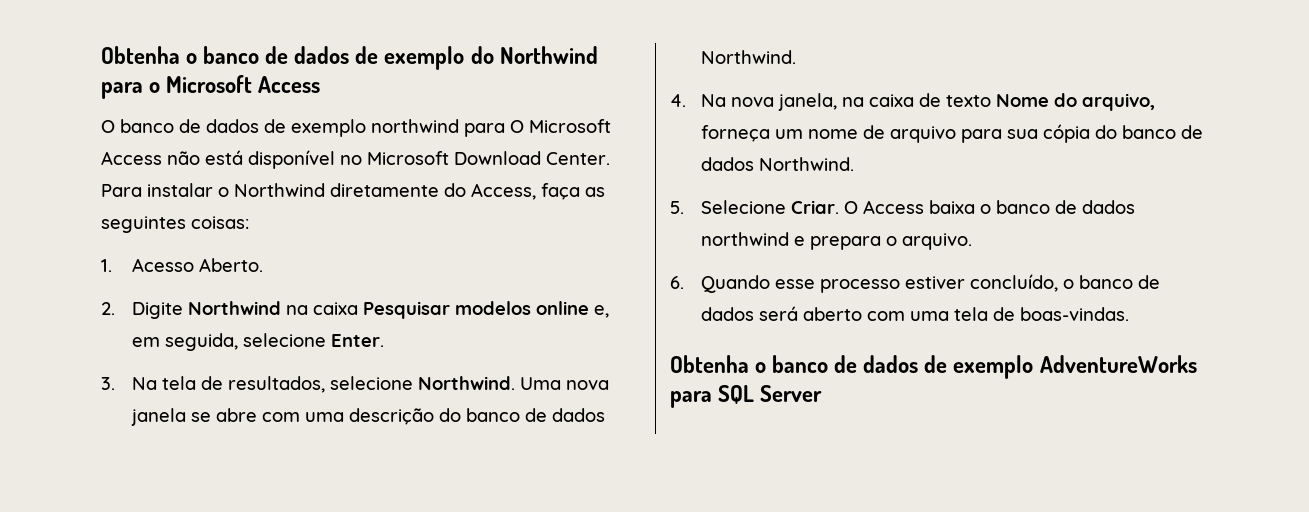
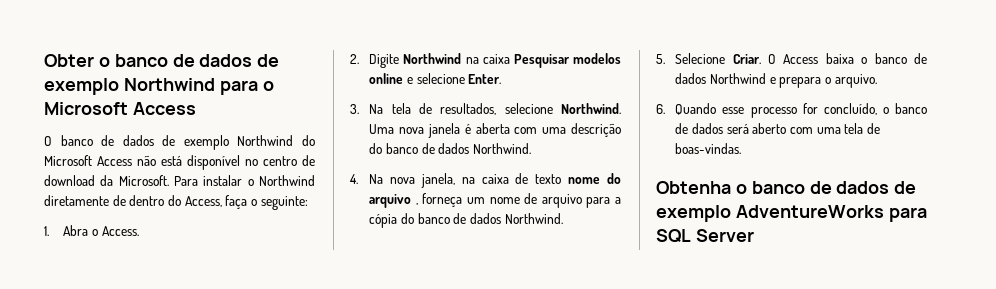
- Obtenha o banco de dados de exemplo do Northwind para o Microsoft Access
+ Obter o banco de dados de exemplo Northwind para o Microsoft Access
- O banco de dados de exemplo northwind para O Microsoft Access não está disponível no Microsoft Download Center.
+ O banco de dados de exemplo Northwind do Microsoft Access não está disponível no centro de download da Microsoft.
- Para instalar o Northwind diretamente do Access, faça as seguintes coisas:
- 1. Acesso Aberto.
+ Para instalar o Northwind diretamente de dentro do Access, faça o seguinte:
+ 1. Abra o Access.
- 2. Digite Northwind na caixa Pesquisar modelos online e, em seguida, selecione Enter.
+ 2. Digite Northwind na caixa Pesquisar modelos online e selecione Enter.
- Uma nova janela se abre com uma descrição do banco de dados Northwind.
+ Uma nova janela é aberta com uma descrição do banco de dados Northwind.
- 4. Na nova janela, na caixa de texto Nome do arquivo, forneça um nome de arquivo para sua cópia do banco de dados Northwind.
+ 4. Na nova janela, na caixa de texto nome do arquivo , forneça um nome de arquivo para a cópia do banco de dados Northwind.
- O Access baixa o banco de dados northwind e prepara o arquivo.
+ O Access baixa o banco de dados Northwind e prepara o arquivo.
- 6. Quando esse processo estiver concluído, o banco de dados será aberto com uma tela de boas-vindas.
+ 6. Quando esse processo for concluído, o banco de dados será aberto com uma tela de boas-vindas.

